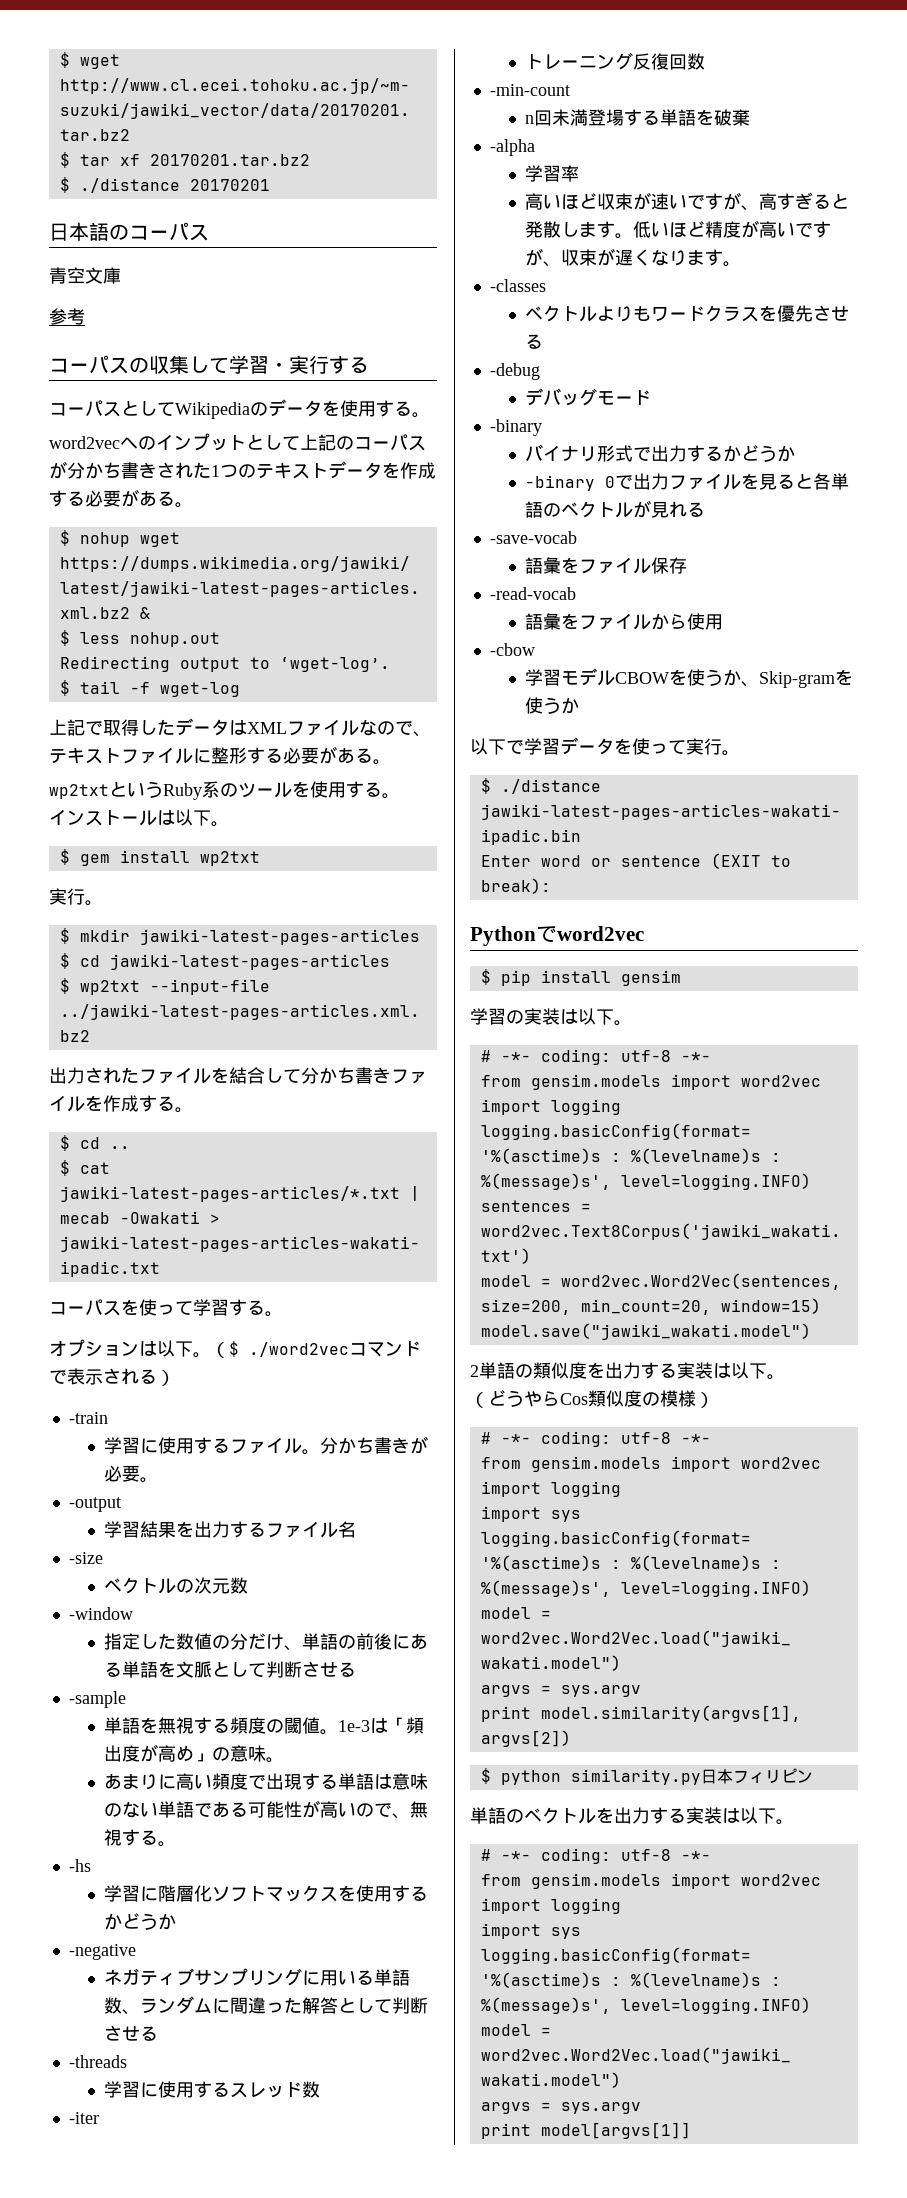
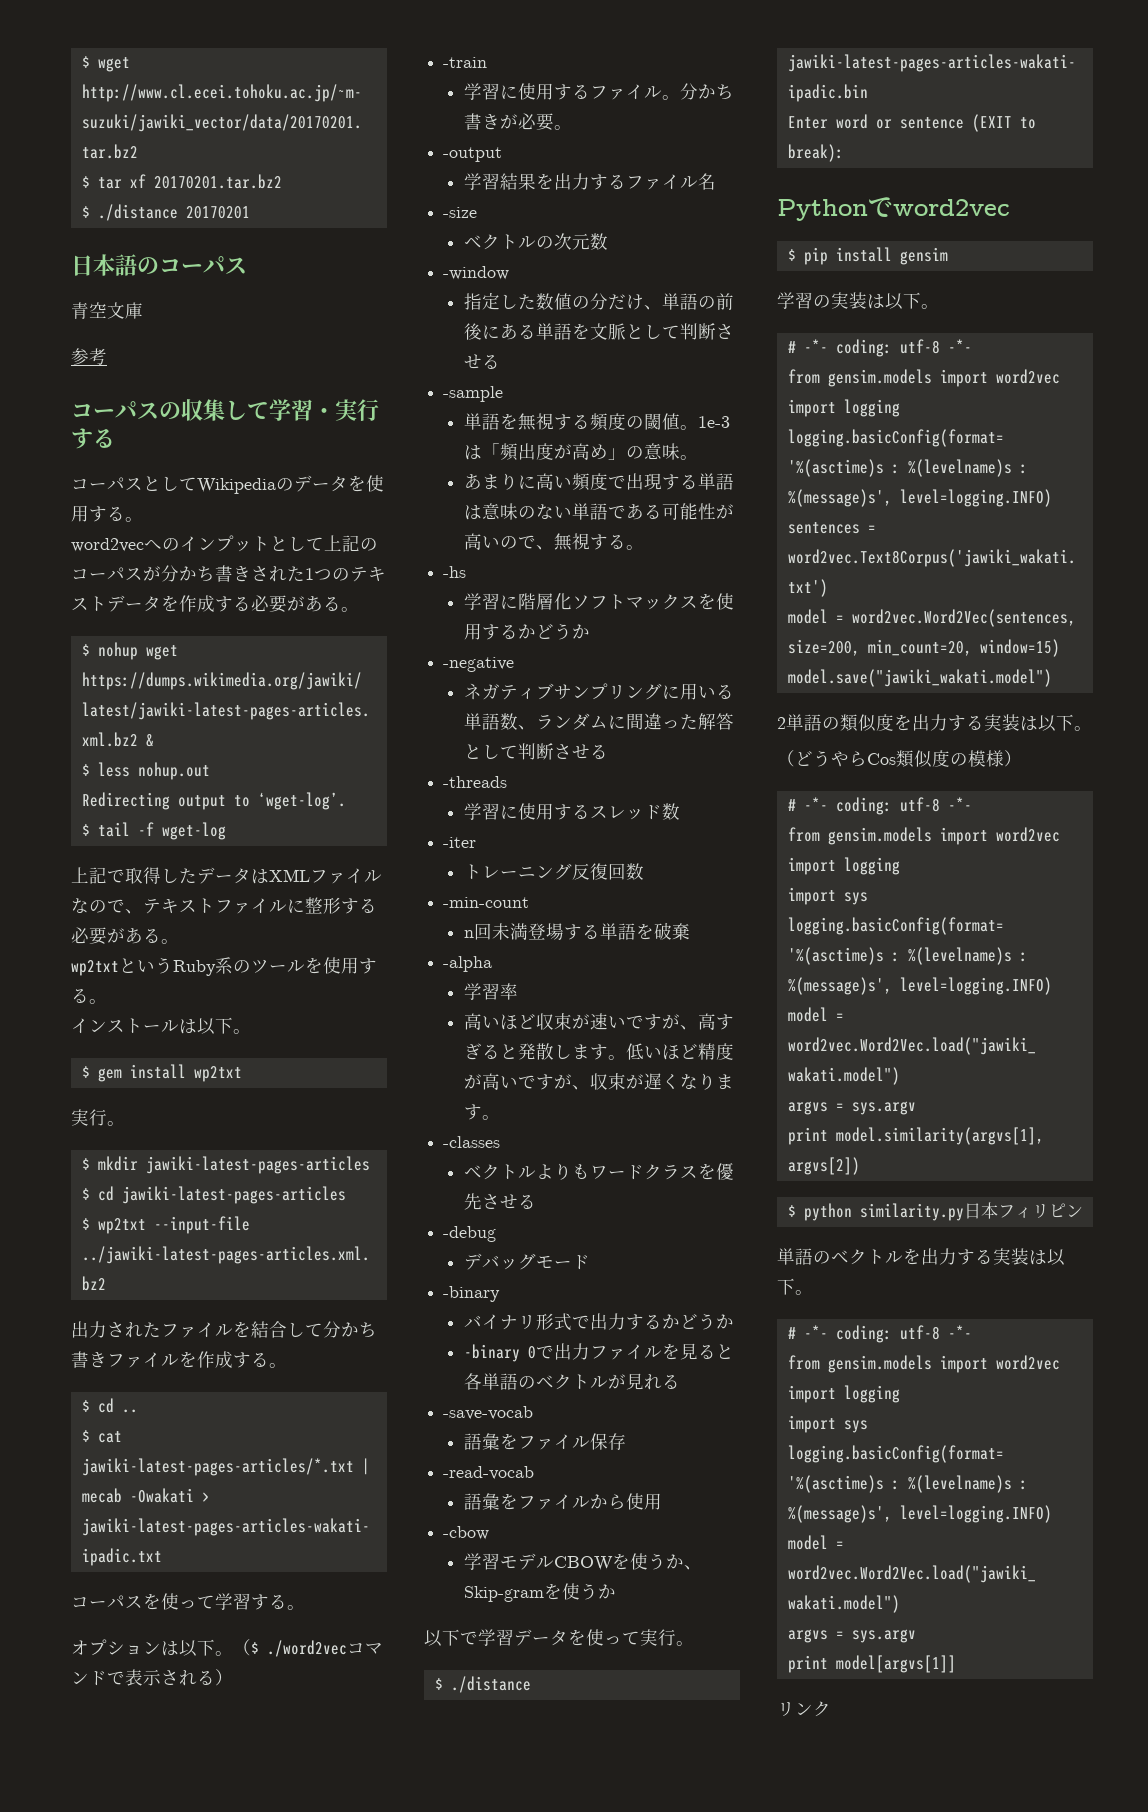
+ リンク

